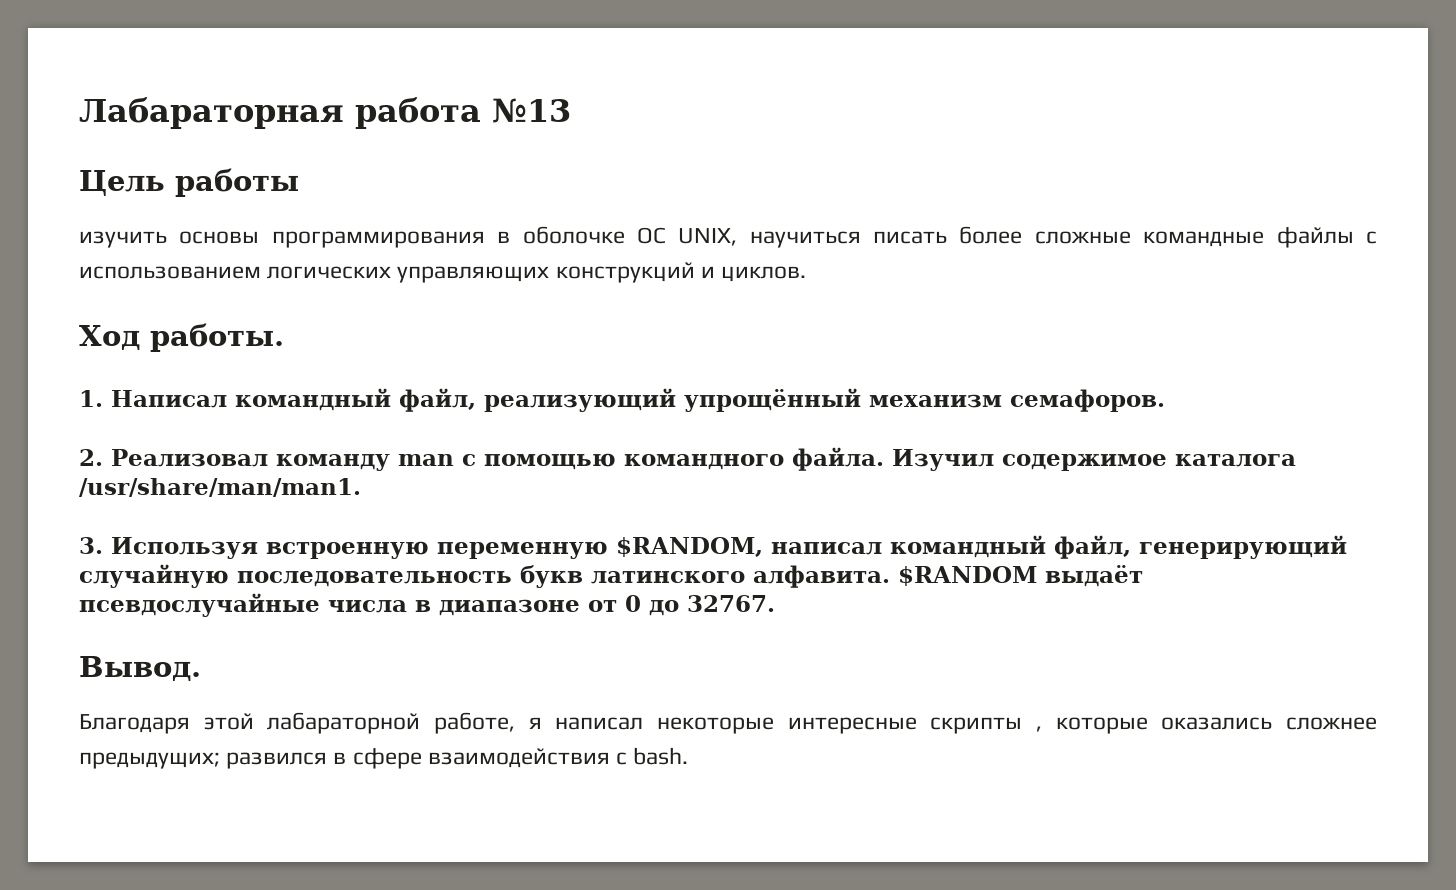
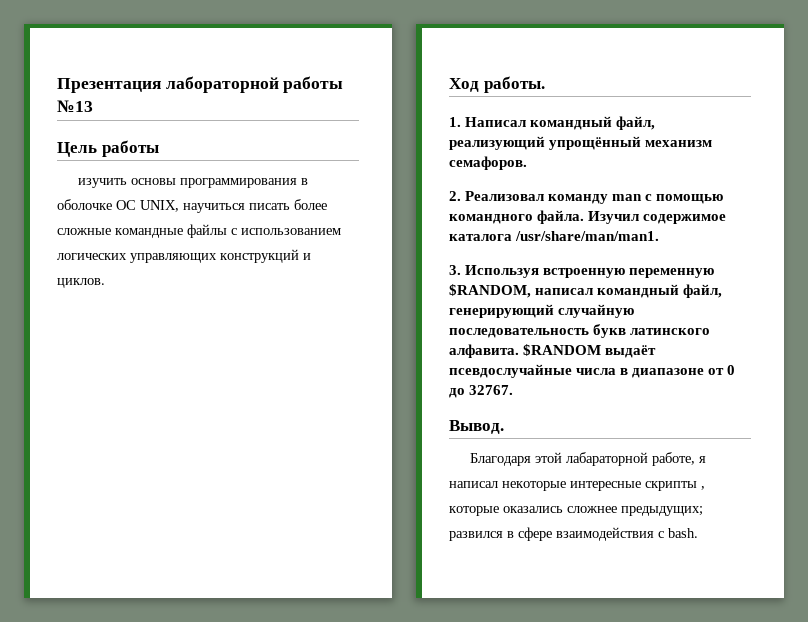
- Лабараторная работа №13
+ Презентация лабораторной работы №13

